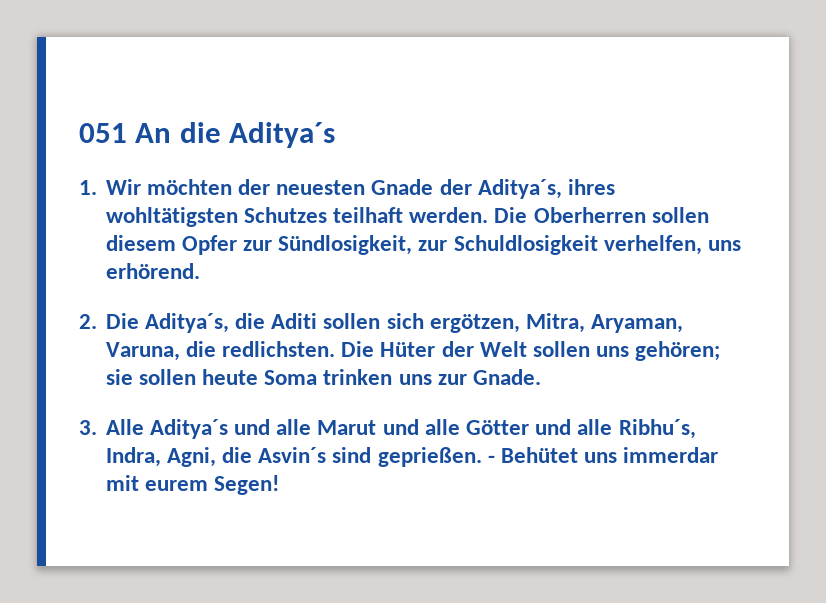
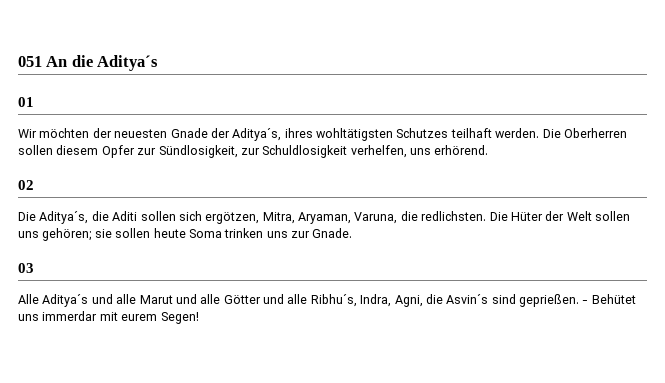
- 1. Wir möchten der neuesten Gnade der Aditya´s, ihres wohltätigsten Schutzes teilhaft werden.
+ 01
+ Wir möchten der neuesten Gnade der Aditya´s, ihres wohltätigsten Schutzes teilhaft werden.
- 2. Die Aditya´s, die Aditi sollen sich ergötzen, Mitra, Aryaman, Varuna, die redlichsten.
+ 02
+ Die Aditya´s, die Aditi sollen sich ergötzen, Mitra, Aryaman, Varuna, die redlichsten.
- 3. Alle Aditya´s und alle Marut und alle Götter und alle Ribhu´s, Indra, Agni, die Asvin´s sind geprießen.
+ 03
+ Alle Aditya´s und alle Marut und alle Götter und alle Ribhu´s, Indra, Agni, die Asvin´s sind geprießen.

